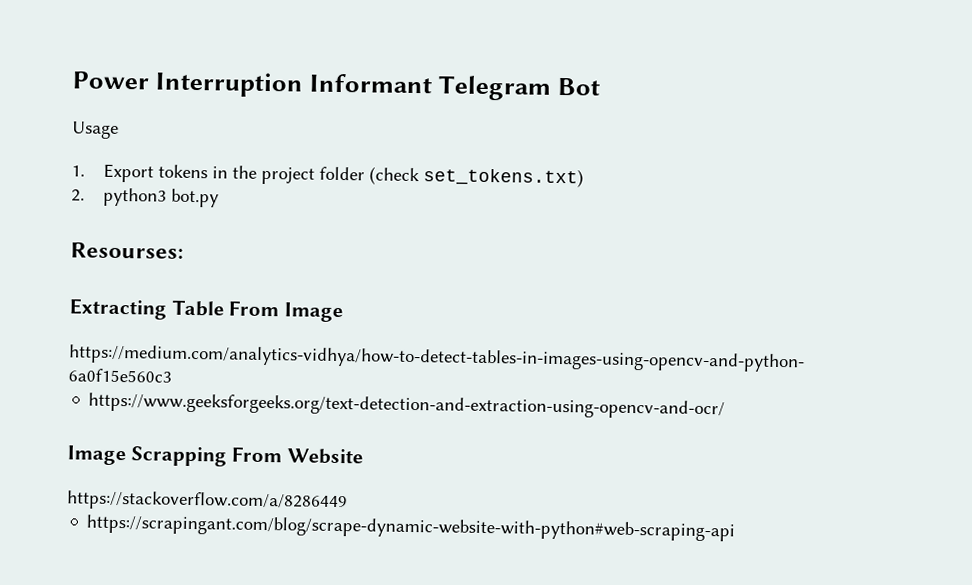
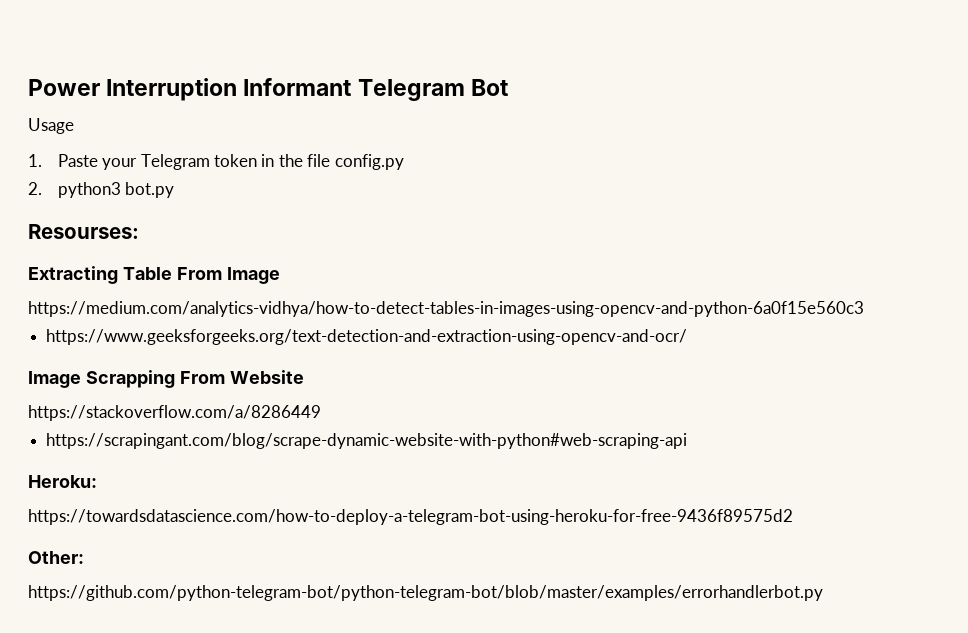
- 1. Export tokens in the project folder (check set_tokens.txt)
+ 1. Paste your Telegram token in the file config.py
+ Heroku:
+ https://towardsdatascience.com/how-to-deploy-a-telegram-bot-using-heroku-for-free-9436f89575d2
+ Other:
+ https://github.com/python-telegram-bot/python-telegram-bot/blob/master/examples/errorhandlerbot.py

